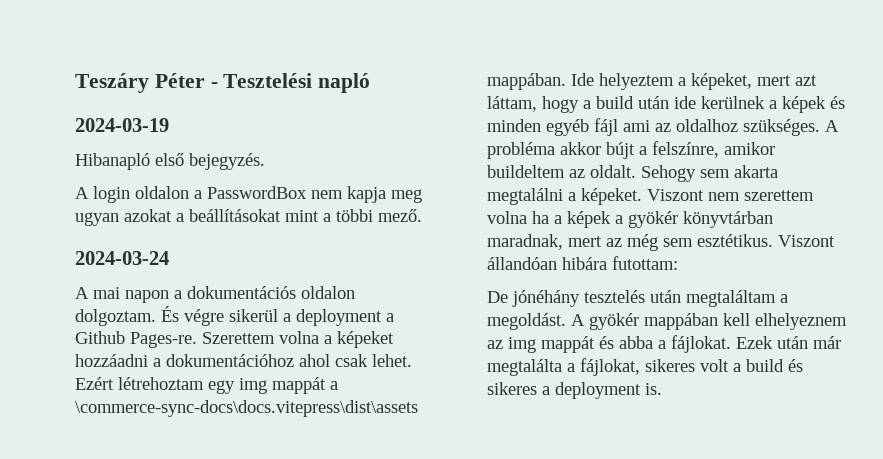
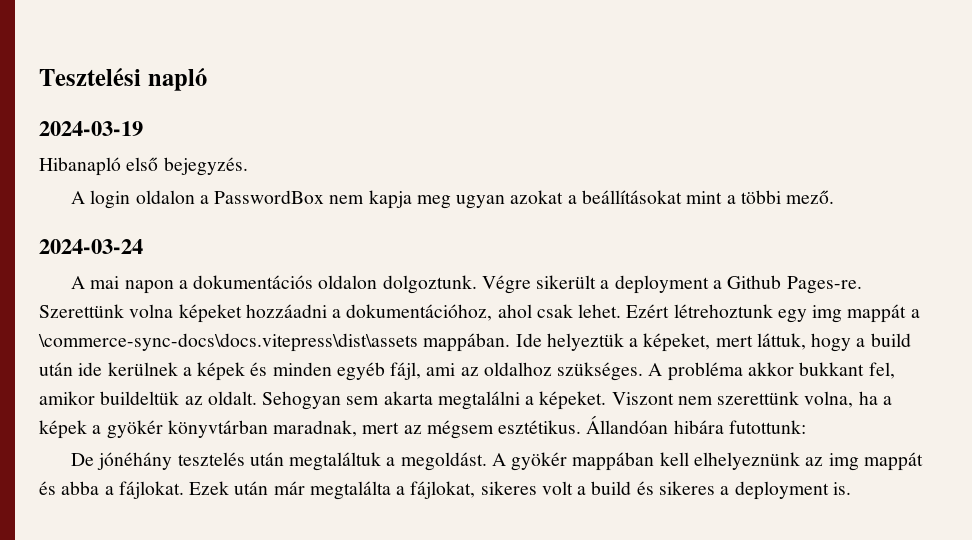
- Teszáry Péter - Tesztelési napló
+ Tesztelési napló
- A mai napon a dokumentációs oldalon dolgoztam. És végre sikerül a deployment a Github Pages-re.
+ A mai napon a dokumentációs oldalon dolgoztunk. Végre sikerült a deployment a Github Pages-re.
- Szerettem volna a képeket hozzáadni a dokumentációhoz ahol csak lehet.
+ Szerettünk volna képeket hozzáadni a dokumentációhoz, ahol csak lehet.
- Ezért létrehoztam egy img mappát a \commerce-sync-docs\docs.vitepress\dist\assets mappában.
+ Ezért létrehoztunk egy img mappát a \commerce-sync-docs\docs.vitepress\dist\assets mappában.
- Ide helyeztem a képeket, mert azt láttam, hogy a build után ide kerülnek a képek és minden egyéb fájl ami az oldalhoz szükséges.
+ Ide helyeztük a képeket, mert láttuk, hogy a build után ide kerülnek a képek és minden egyéb fájl, ami az oldalhoz szükséges.
- A probléma akkor bújt a felszínre, amikor buildeltem az oldalt.
+ A probléma akkor bukkant fel, amikor buildeltük az oldalt.
- Sehogy sem akarta megtalálni a képeket.
+ Sehogyan sem akarta megtalálni a képeket.
- Viszont nem szerettem volna ha a képek a gyökér könyvtárban maradnak, mert az még sem esztétikus. Viszont állandóan hibára futottam:
+ Viszont nem szerettünk volna, ha a képek a gyökér könyvtárban maradnak, mert az mégsem esztétikus. Állandóan hibára futottunk:
- De jónéhány tesztelés után megtaláltam a megoldást.
+ De jónéhány tesztelés után megtaláltuk a megoldást.
- A gyökér mappában kell elhelyeznem az img mappát és abba a fájlokat.
+ A gyökér mappában kell elhelyeznünk az img mappát és abba a fájlokat.

